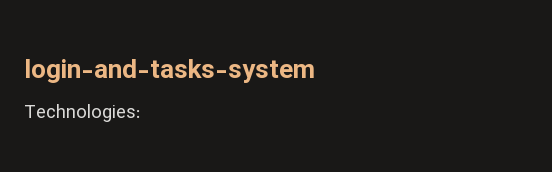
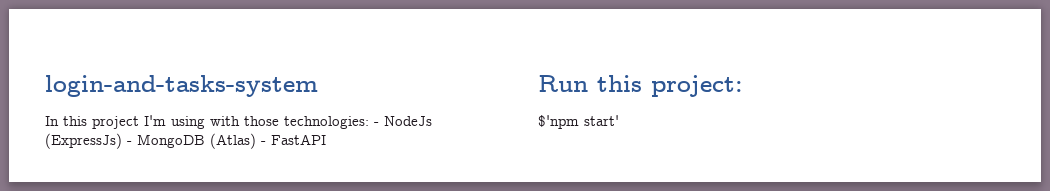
- Technologies:
+ In this project I'm using with those technologies: - NodeJs (ExpressJs) - MongoDB (Atlas) - FastAPI
+ Run this project:
+ $'npm start'

